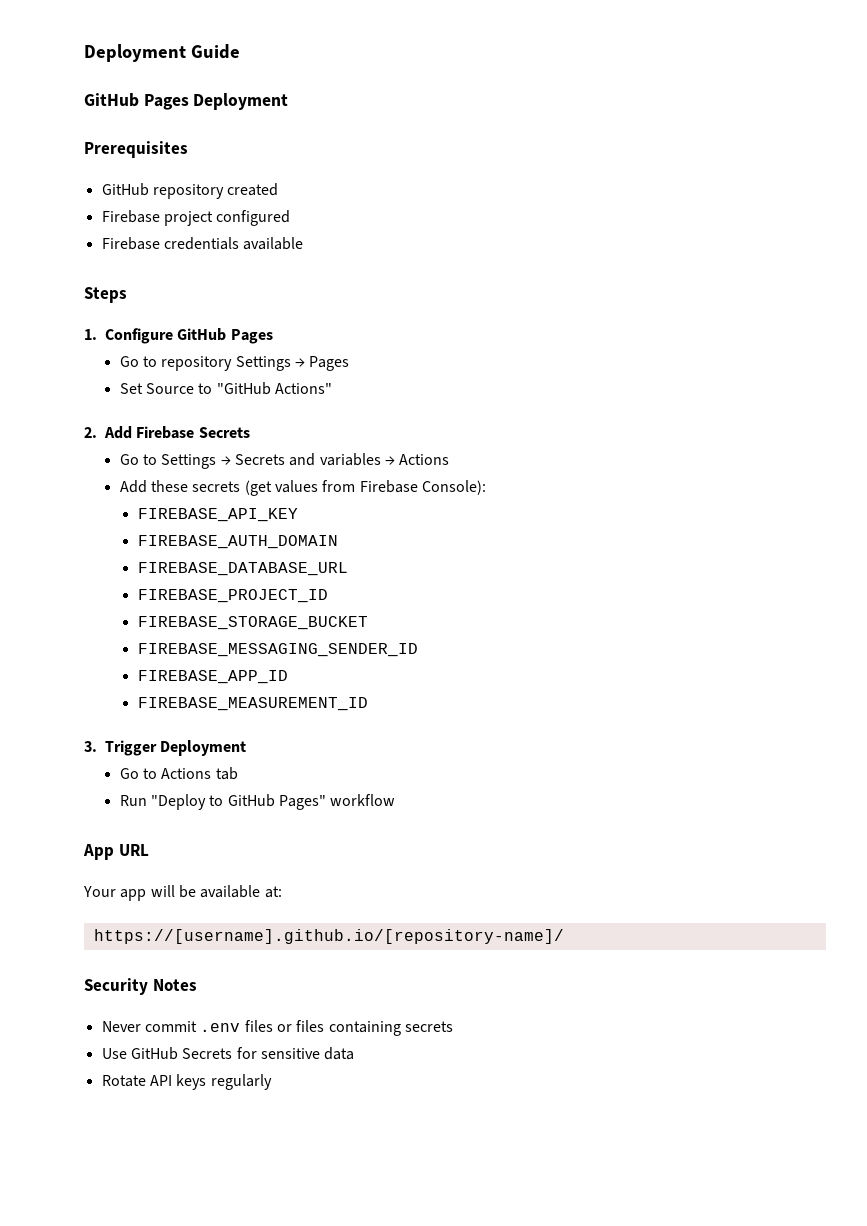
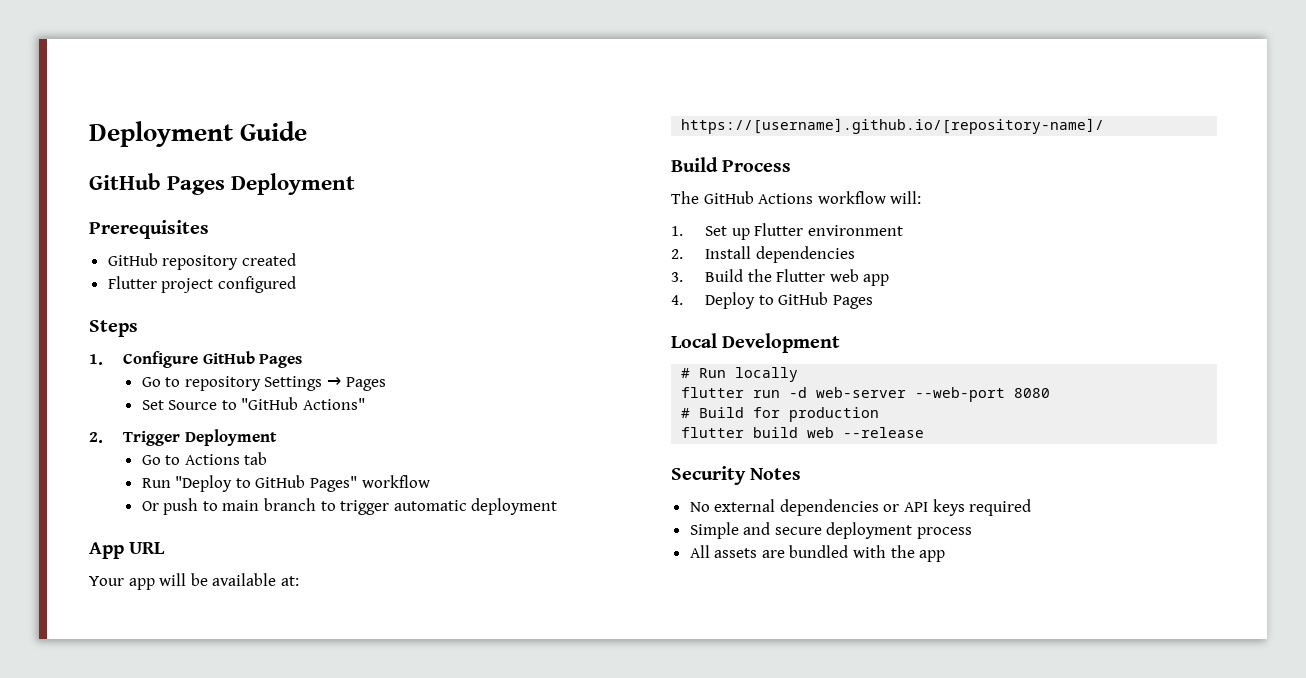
- Firebase project configured
+ Flutter project configured
- Firebase credentials available
- 2. Add Firebase Secrets
- Go to Settings → Secrets and variables → Actions
- Add these secrets (get values from Firebase Console):
- FIREBASE_API_KEY
- FIREBASE_AUTH_DOMAIN
- FIREBASE_DATABASE_URL
- FIREBASE_PROJECT_ID
- FIREBASE_STORAGE_BUCKET
- FIREBASE_MESSAGING_SENDER_ID
- FIREBASE_APP_ID
- FIREBASE_MEASUREMENT_ID
- 3. Trigger Deployment
+ 2. Trigger Deployment
+ Or push to main branch to trigger automatic deployment
+ Build Process
+ The GitHub Actions workflow will:
+ 1. Set up Flutter environment
+ 2. Install dependencies
+ 3. Build the Flutter web app
+ 4. Deploy to GitHub Pages
+ Local Development
+ # Run locally
+ flutter run -d web-server --web-port 8080
+ # Build for production
+ flutter build web --release
  Security Notes
- Never commit .env files or files containing secrets
- Use GitHub Secrets for sensitive data
- Rotate API keys regularly
+ No external dependencies or API keys required
+ Simple and secure deployment process
+ All assets are bundled with the app

